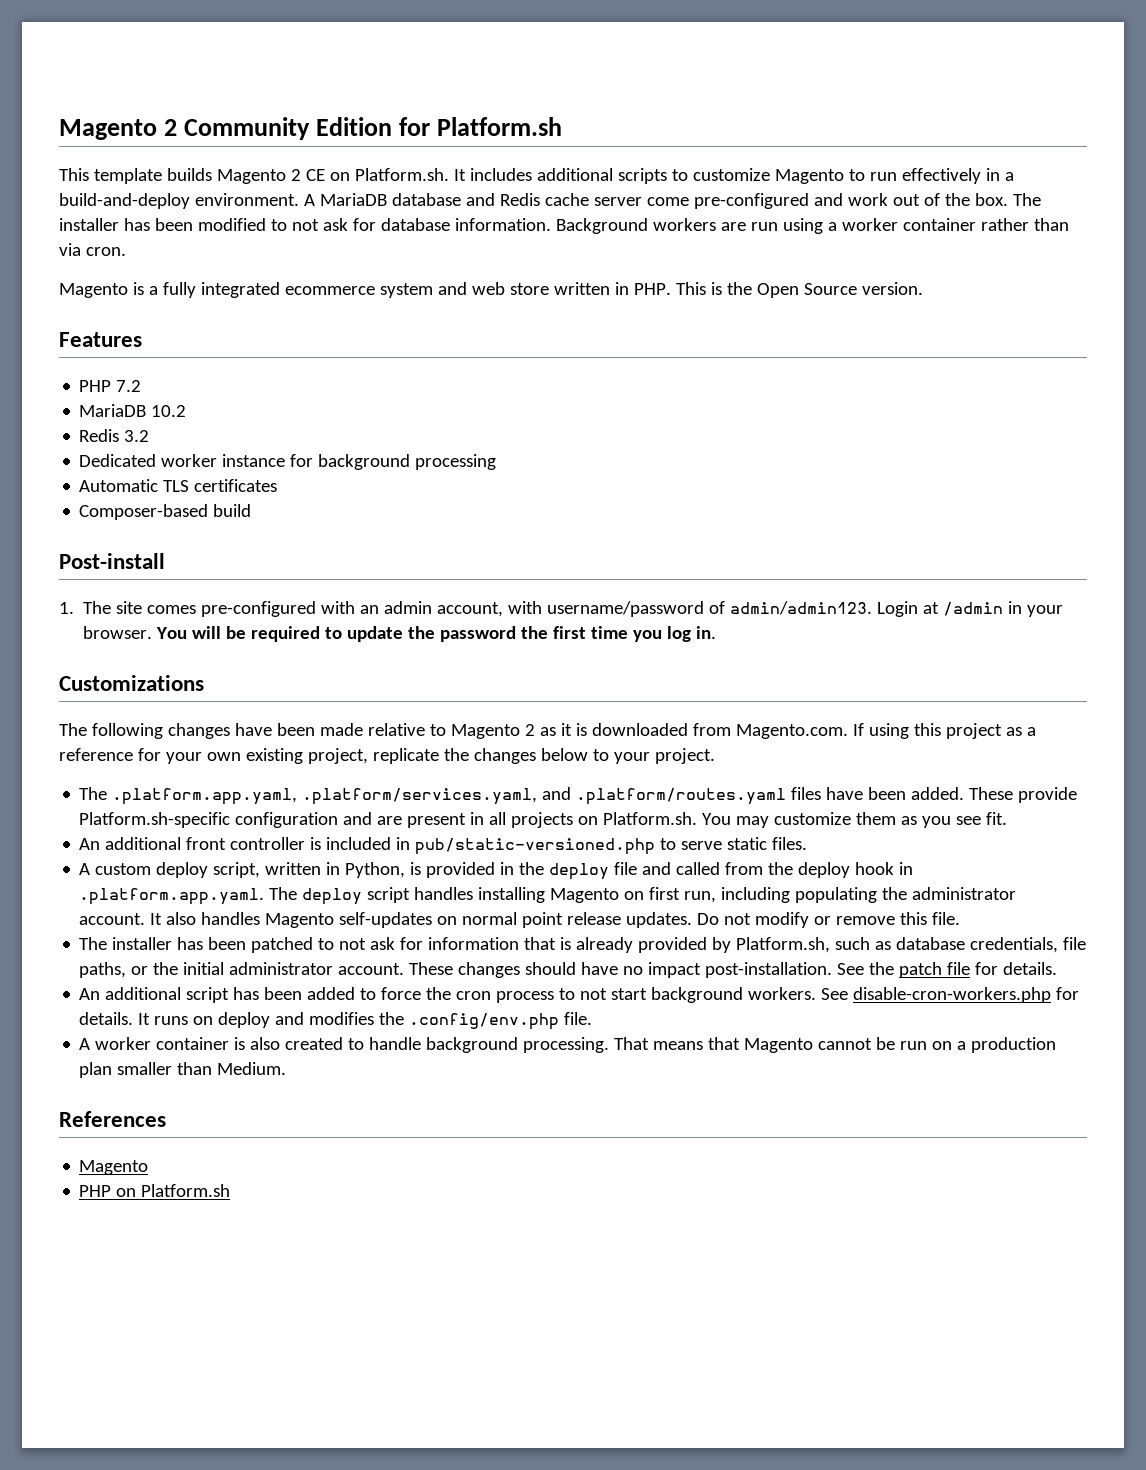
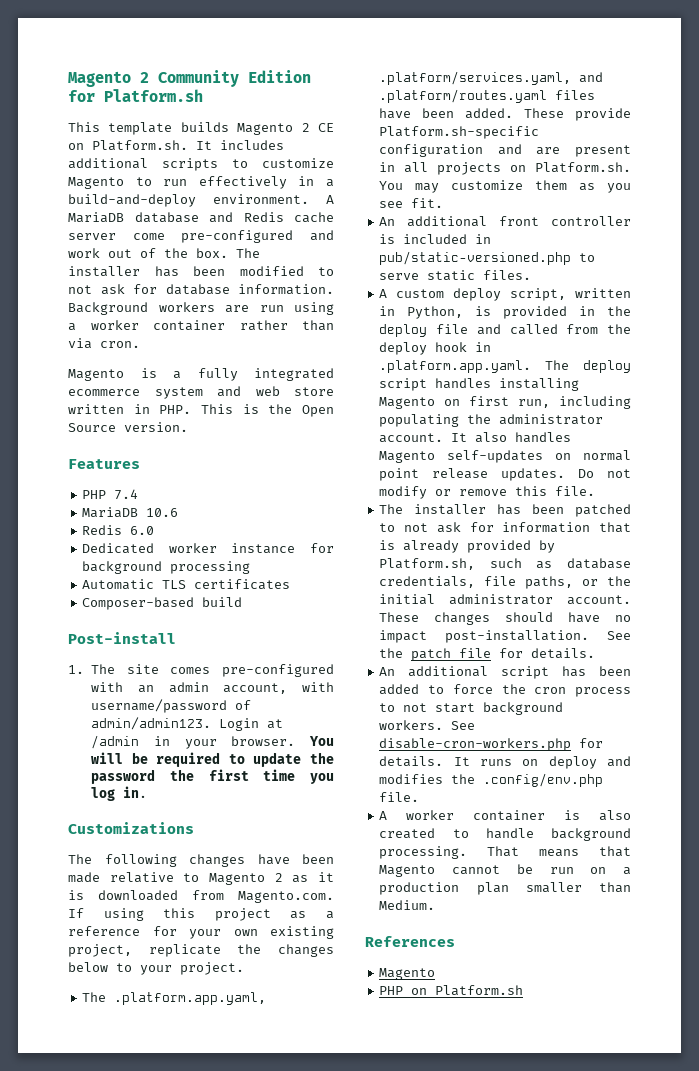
- PHP 7.2
- MariaDB 10.2
- Redis 3.2
+ PHP 7.4
+ MariaDB 10.6
+ Redis 6.0

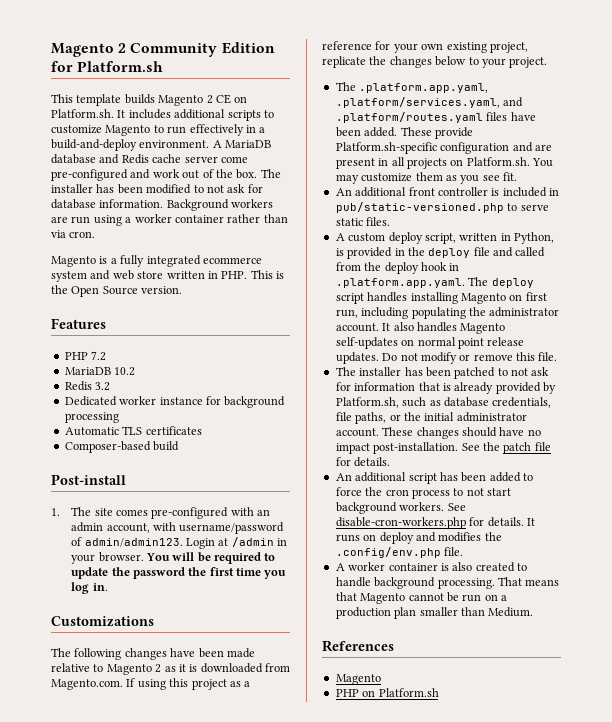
- PHP 7.4
- MariaDB 10.6
- Redis 6.0
+ PHP 7.2
+ MariaDB 10.2
+ Redis 3.2

